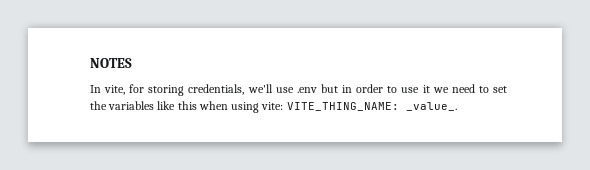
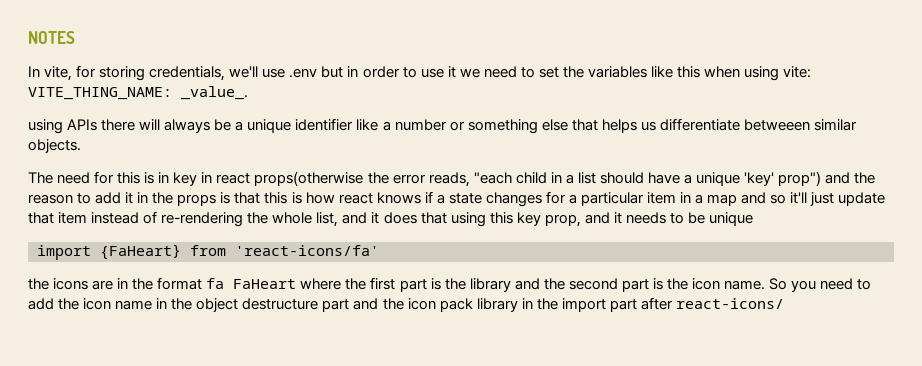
+ using APIs there will always be a unique identifier like a number or something else that helps us differentiate betweeen similar objects.
+ The need for this is in key in react props(otherwise the error reads, "each child in a list should have a unique 'key' prop") and the reason to add it in the props is that this is how react knows if a state changes for a particular item in a map and so it'll just update that item instead of re-rendering the whole list, and it does that using this key prop, and it needs to be unique
+ import {FaHeart} from 'react-icons/fa'
+ the icons are in the format fa FaHeart where the first part is the library and the second part is the icon name. So you need to add the icon name in the object destructure part and the icon pack library in the import part after react-icons/

